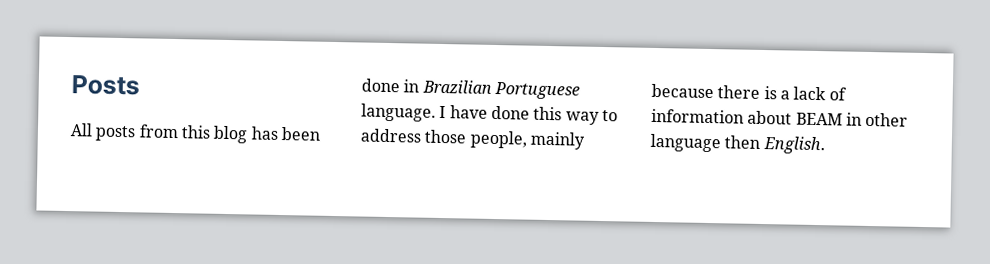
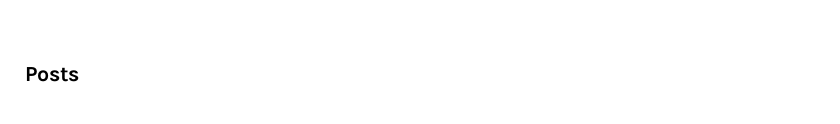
- All posts from this blog has been done in Brazilian Portuguese language. I have done this way to address those people, mainly because there is a lack of information about BEAM in other language then English.

